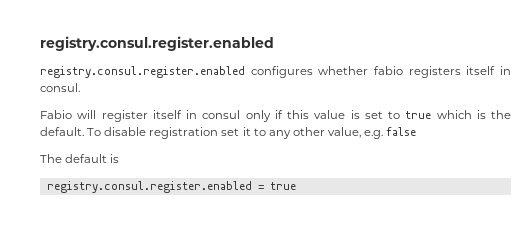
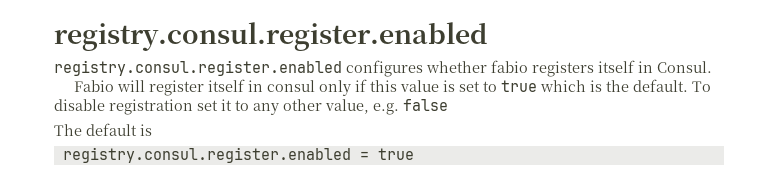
- registry.consul.register.enabled configures whether fabio registers itself in consul.
+ registry.consul.register.enabled configures whether fabio registers itself in Consul.

